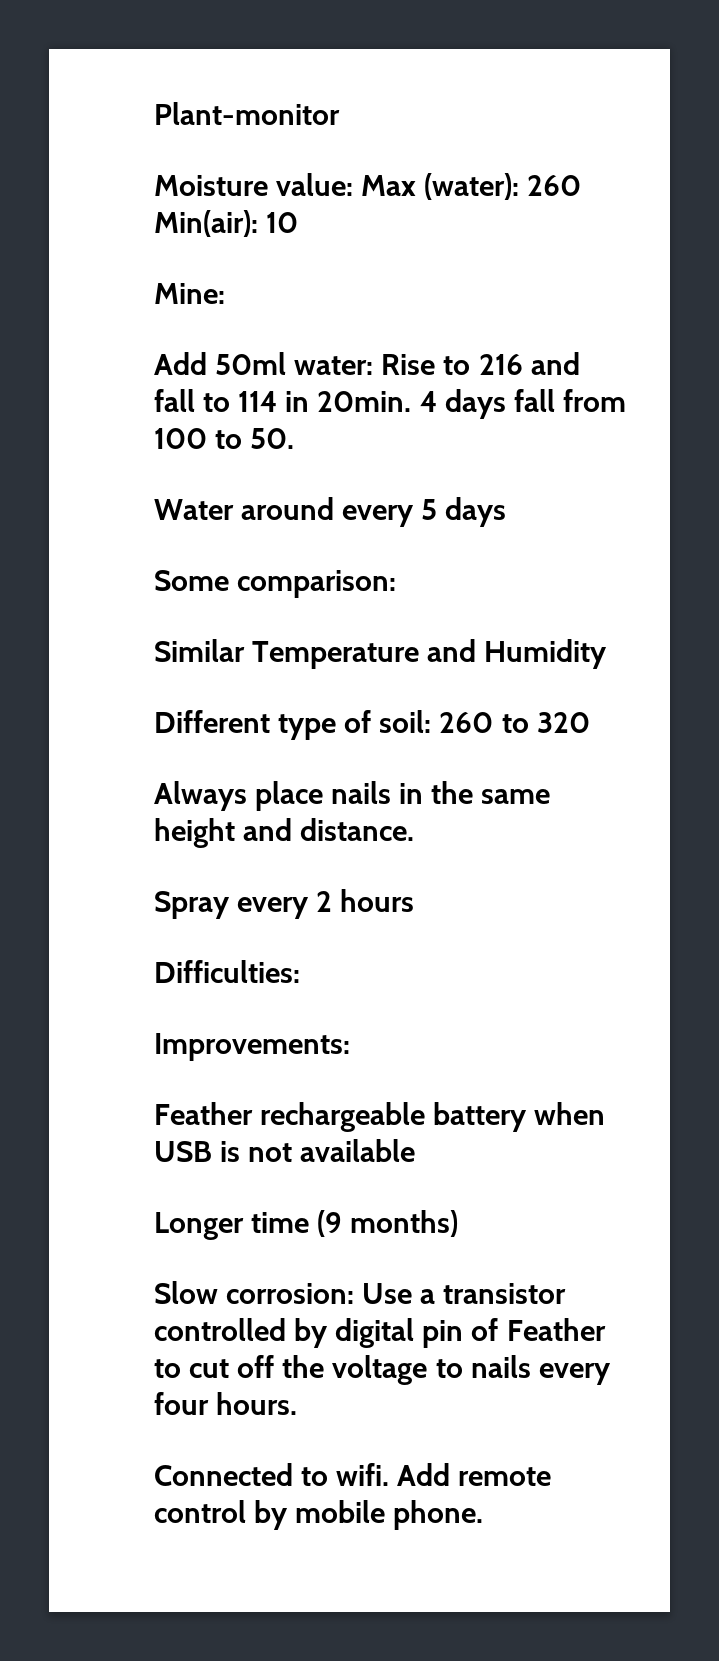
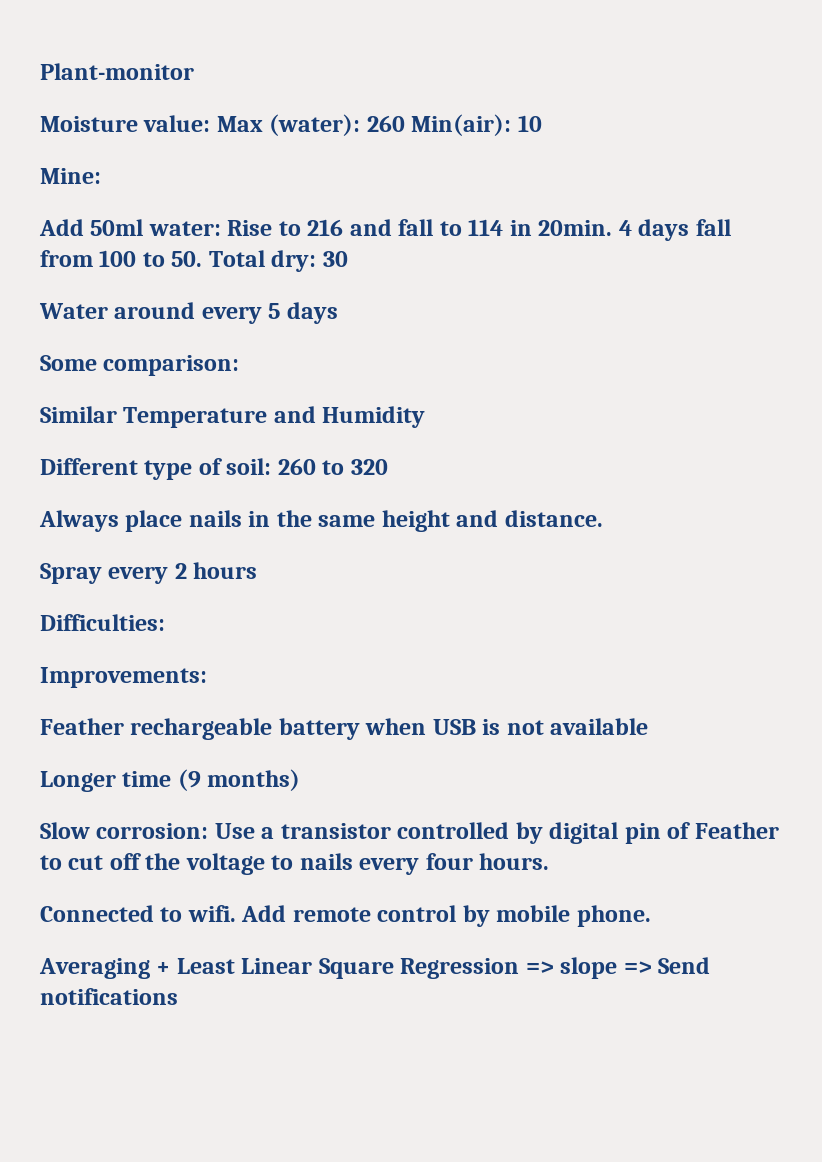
- 4 days fall from 100 to 50.
+ 4 days fall from 100 to 50. Total dry: 30
+ Averaging + Least Linear Square Regression => slope => Send notifications

